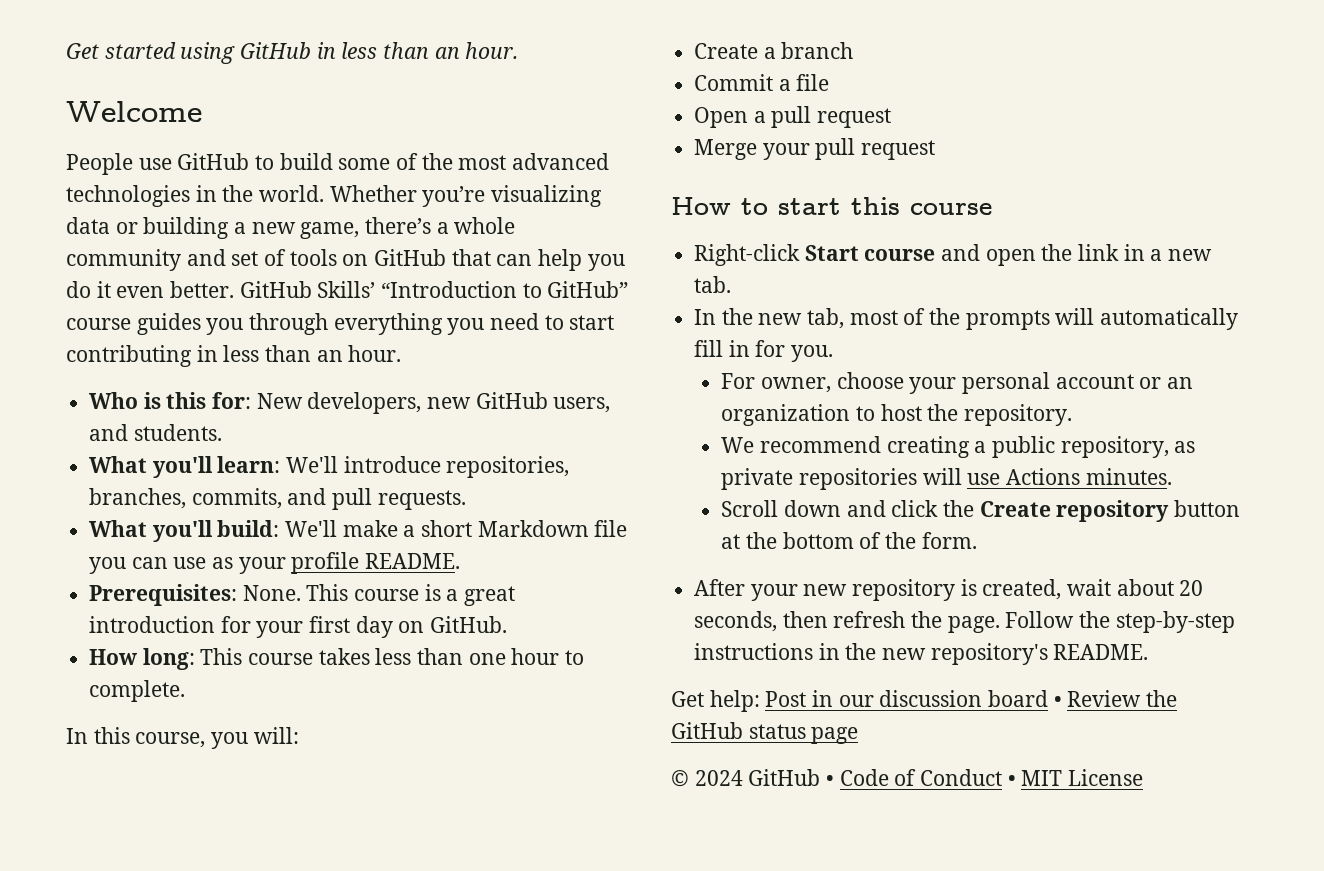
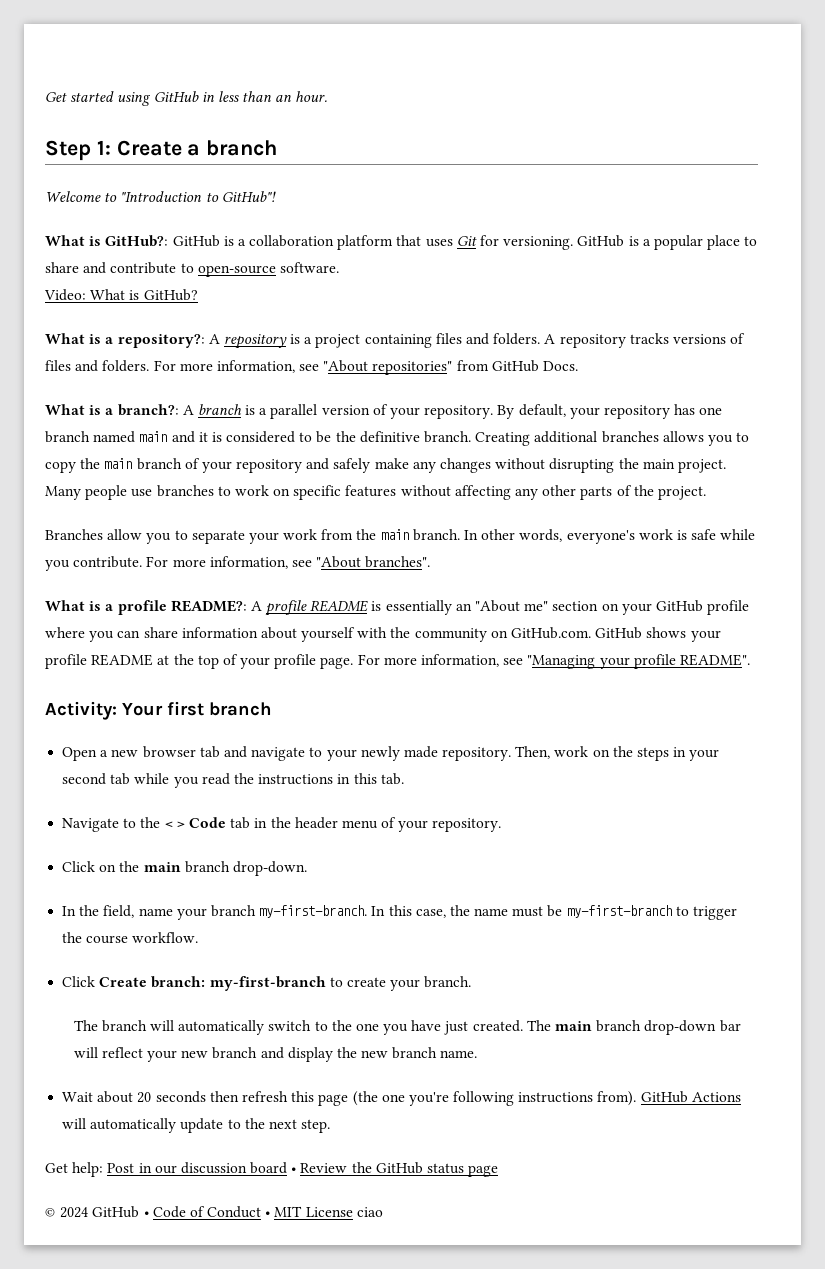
- Welcome
- People use GitHub to build some of the most advanced technologies in the world. Whether you’re visualizing data or building a new game, there’s a whole community and set of tools on GitHub that can help you do it even better. GitHub Skills’ “Introduction to GitHub” course guides you through everything you need to start contributing in less than an hour.
- Who is this for: New developers, new GitHub users, and students.
- What you'll learn: We'll introduce repositories, branches, commits, and pull requests.
- What you'll build: We'll make a short Markdown file you can use as your profile README.
- Prerequisites: None. This course is a great introduction for your first day on GitHub.
- How long: This course takes less than one hour to complete.
- In this course, you will:
- Create a branch
- Commit a file
- Open a pull request
- Merge your pull request
- How to start this course
- Right-click Start course and open the link in a new tab.
- In the new tab, most of the prompts will automatically fill in for you.
- For owner, choose your personal account or an organization to host the repository.
- We recommend creating a public repository, as private repositories will use Actions minutes.
- Scroll down and click the Create repository button at the bottom of the form.
- After your new repository is created, wait about 20 seconds, then refresh the page. Follow the step-by-step instructions in the new repository's README.
+ Step 1: Create a branch
+ Welcome to "Introduction to GitHub"!
+ What is GitHub?: GitHub is a collaboration platform that uses Git for versioning. GitHub is a popular place to share and contribute to open-source software.
+ Video: What is GitHub?
+ What is a repository?: A repository is a project containing files and folders. A repository tracks versions of files and folders. For more information, see "About repositories" from GitHub Docs.
+ What is a branch?: A branch is a parallel version of your repository. By default, your repository has one branch named main and it is considered to be the definitive branch. Creating additional branches allows you to copy the main branch of your repository and safely make any changes without disrupting the main project. Many people use branches to work on specific features without affecting any other parts of the project.
+ Branches allow you to separate your work from the main branch. In other words, everyone's work is safe while you contribute. For more information, see "About branches".
+ What is a profile README?: A profile README is essentially an "About me" section on your GitHub profile where you can share information about yourself with the community on GitHub.com. GitHub shows your profile README at the top of your profile page. For more information, see "Managing your profile README".
+ Activity: Your first branch
+ Open a new browser tab and navigate to your newly made repository. Then, work on the steps in your second tab while you read the instructions in this tab.
+ Navigate to the < > Code tab in the header menu of your repository.
+ Click on the main branch drop-down.
+ In the field, name your branch my-first-branch. In this case, the name must be my-first-branch to trigger the course workflow.
+ Click Create branch: my-first-branch to create your branch.
+ The branch will automatically switch to the one you have just created. The main branch drop-down bar will reflect your new branch and display the new branch name.
+ Wait about 20 seconds then refresh this page (the one you're following instructions from). GitHub Actions will automatically update to the next step.
- © 2024 GitHub • Code of Conduct • MIT License
+ © 2024 GitHub • Code of Conduct • MIT License ciao

